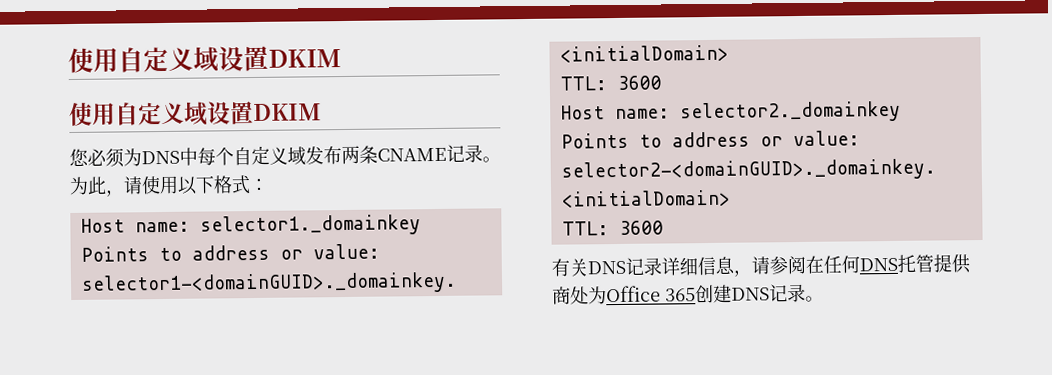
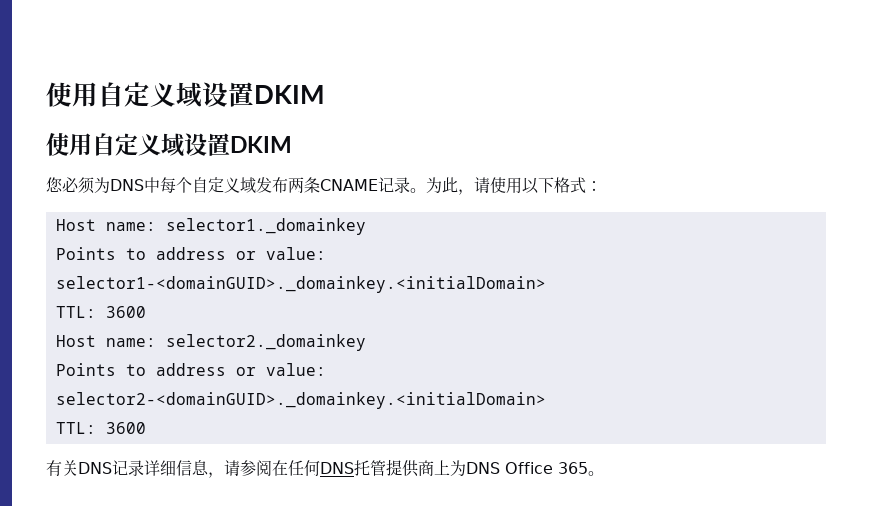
- 有关DNS记录详细信息，请参阅在任何DNS托管提供商处为Office 365创建DNS记录。
+ 有关DNS记录详细信息，请参阅在任何DNS托管提供商上为DNS Office 365。

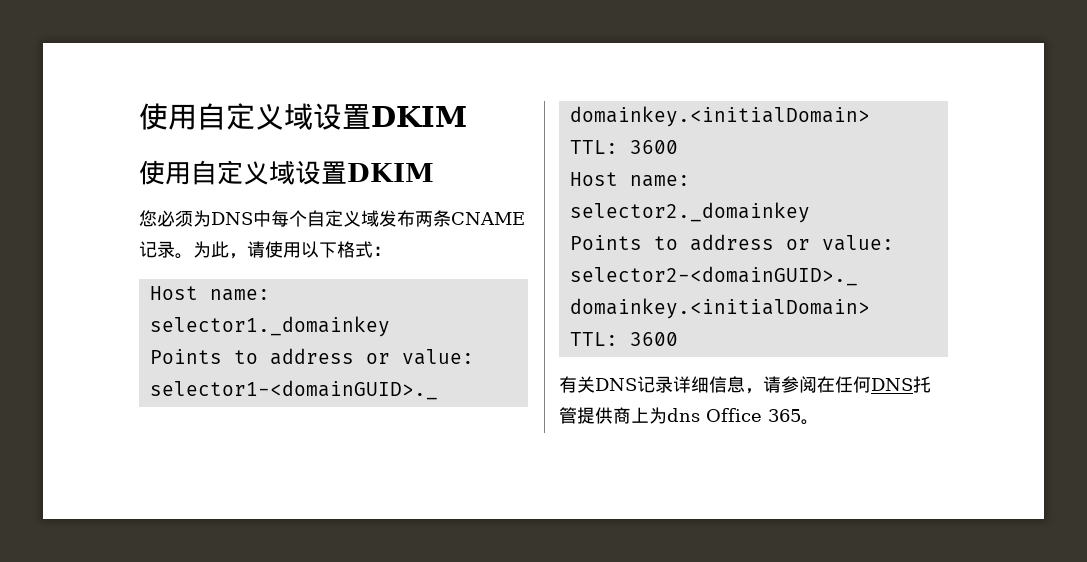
- 有关DNS记录详细信息，请参阅在任何DNS托管提供商上为DNS Office 365。
+ 有关DNS记录详细信息，请参阅在任何DNS托管提供商上为dns Office 365。

